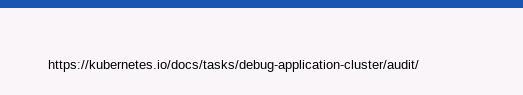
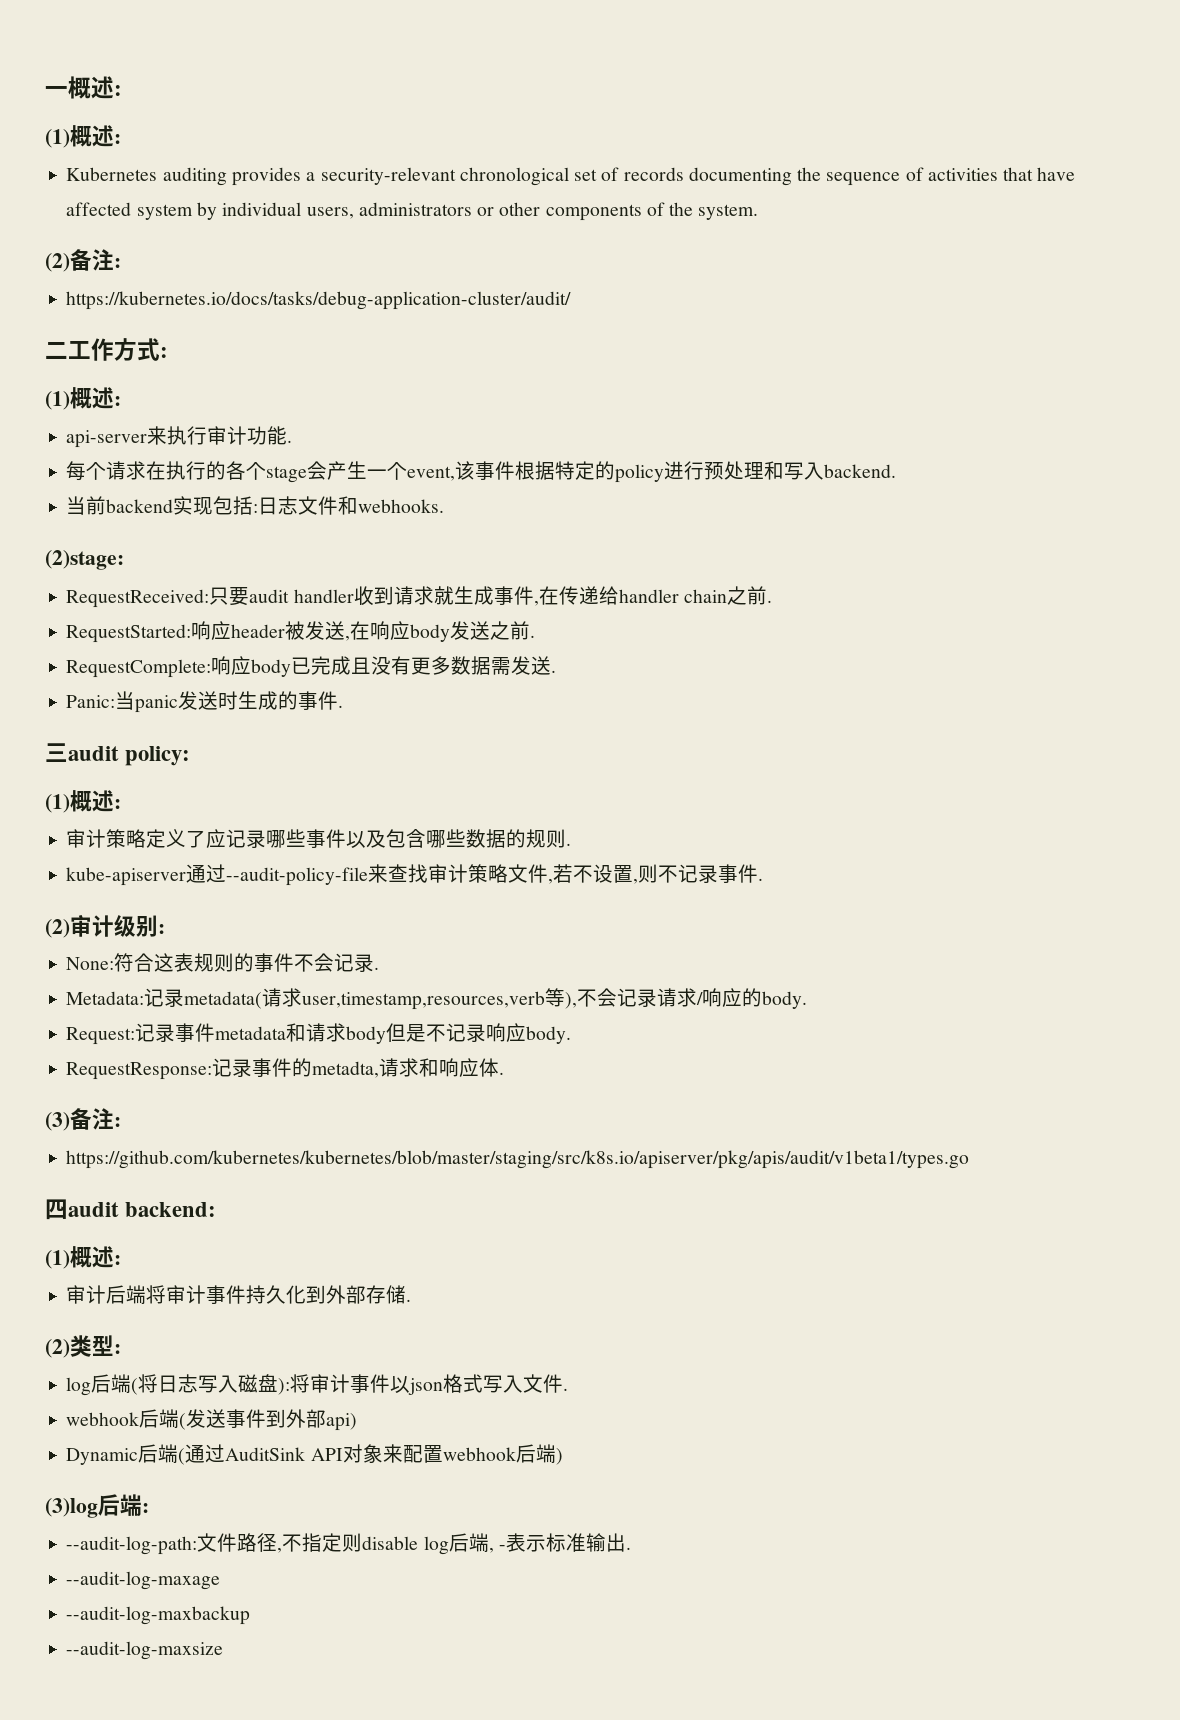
+ 一概述:
+ (1)概述:
+ Kubernetes auditing provides a security-relevant chronological set of records documenting the sequence of activities that have affected system by individual users, administrators or other components of the system.
+ (2)备注:
  https://kubernetes.io/docs/tasks/debug-application-cluster/audit/
+ 二工作方式:
+ (1)概述:
+ api-server来执行审计功能.
+ 每个请求在执行的各个stage会产生一个event,该事件根据特定的policy进行预处理和写入backend.
+ 当前backend实现包括:日志文件和webhooks.
+ (2)stage:
+ RequestReceived:只要audit handler收到请求就生成事件,在传递给handler chain之前.
+ RequestStarted:响应header被发送,在响应body发送之前.
+ RequestComplete:响应body已完成且没有更多数据需发送.
+ Panic:当panic发送时生成的事件.
+ 三audit policy:
+ (1)概述:
+ 审计策略定义了应记录哪些事件以及包含哪些数据的规则.
+ kube-apiserver通过--audit-policy-file来查找审计策略文件,若不设置,则不记录事件.
+ (2)审计级别:
+ None:符合这表规则的事件不会记录.
+ Metadata:记录metadata(请求user,timestamp,resources,verb等),不会记录请求/响应的body.
+ Request:记录事件metadata和请求body但是不记录响应body.
+ RequestResponse:记录事件的metadta,请求和响应体.
+ (3)备注:
+ https://github.com/kubernetes/kubernetes/blob/master/staging/src/k8s.io/apiserver/pkg/apis/audit/v1beta1/types.go
+ 四audit backend:
+ (1)概述:
+ 审计后端将审计事件持久化到外部存储.
+ (2)类型:
+ log后端(将日志写入磁盘):将审计事件以json格式写入文件.
+ webhook后端(发送事件到外部api)
+ Dynamic后端(通过AuditSink API对象来配置webhook后端)
+ (3)log后端:
+ --audit-log-path:文件路径,不指定则disable log后端, -表示标准输出.
+ --audit-log-maxage
+ --audit-log-maxbackup
+ --audit-log-maxsize

